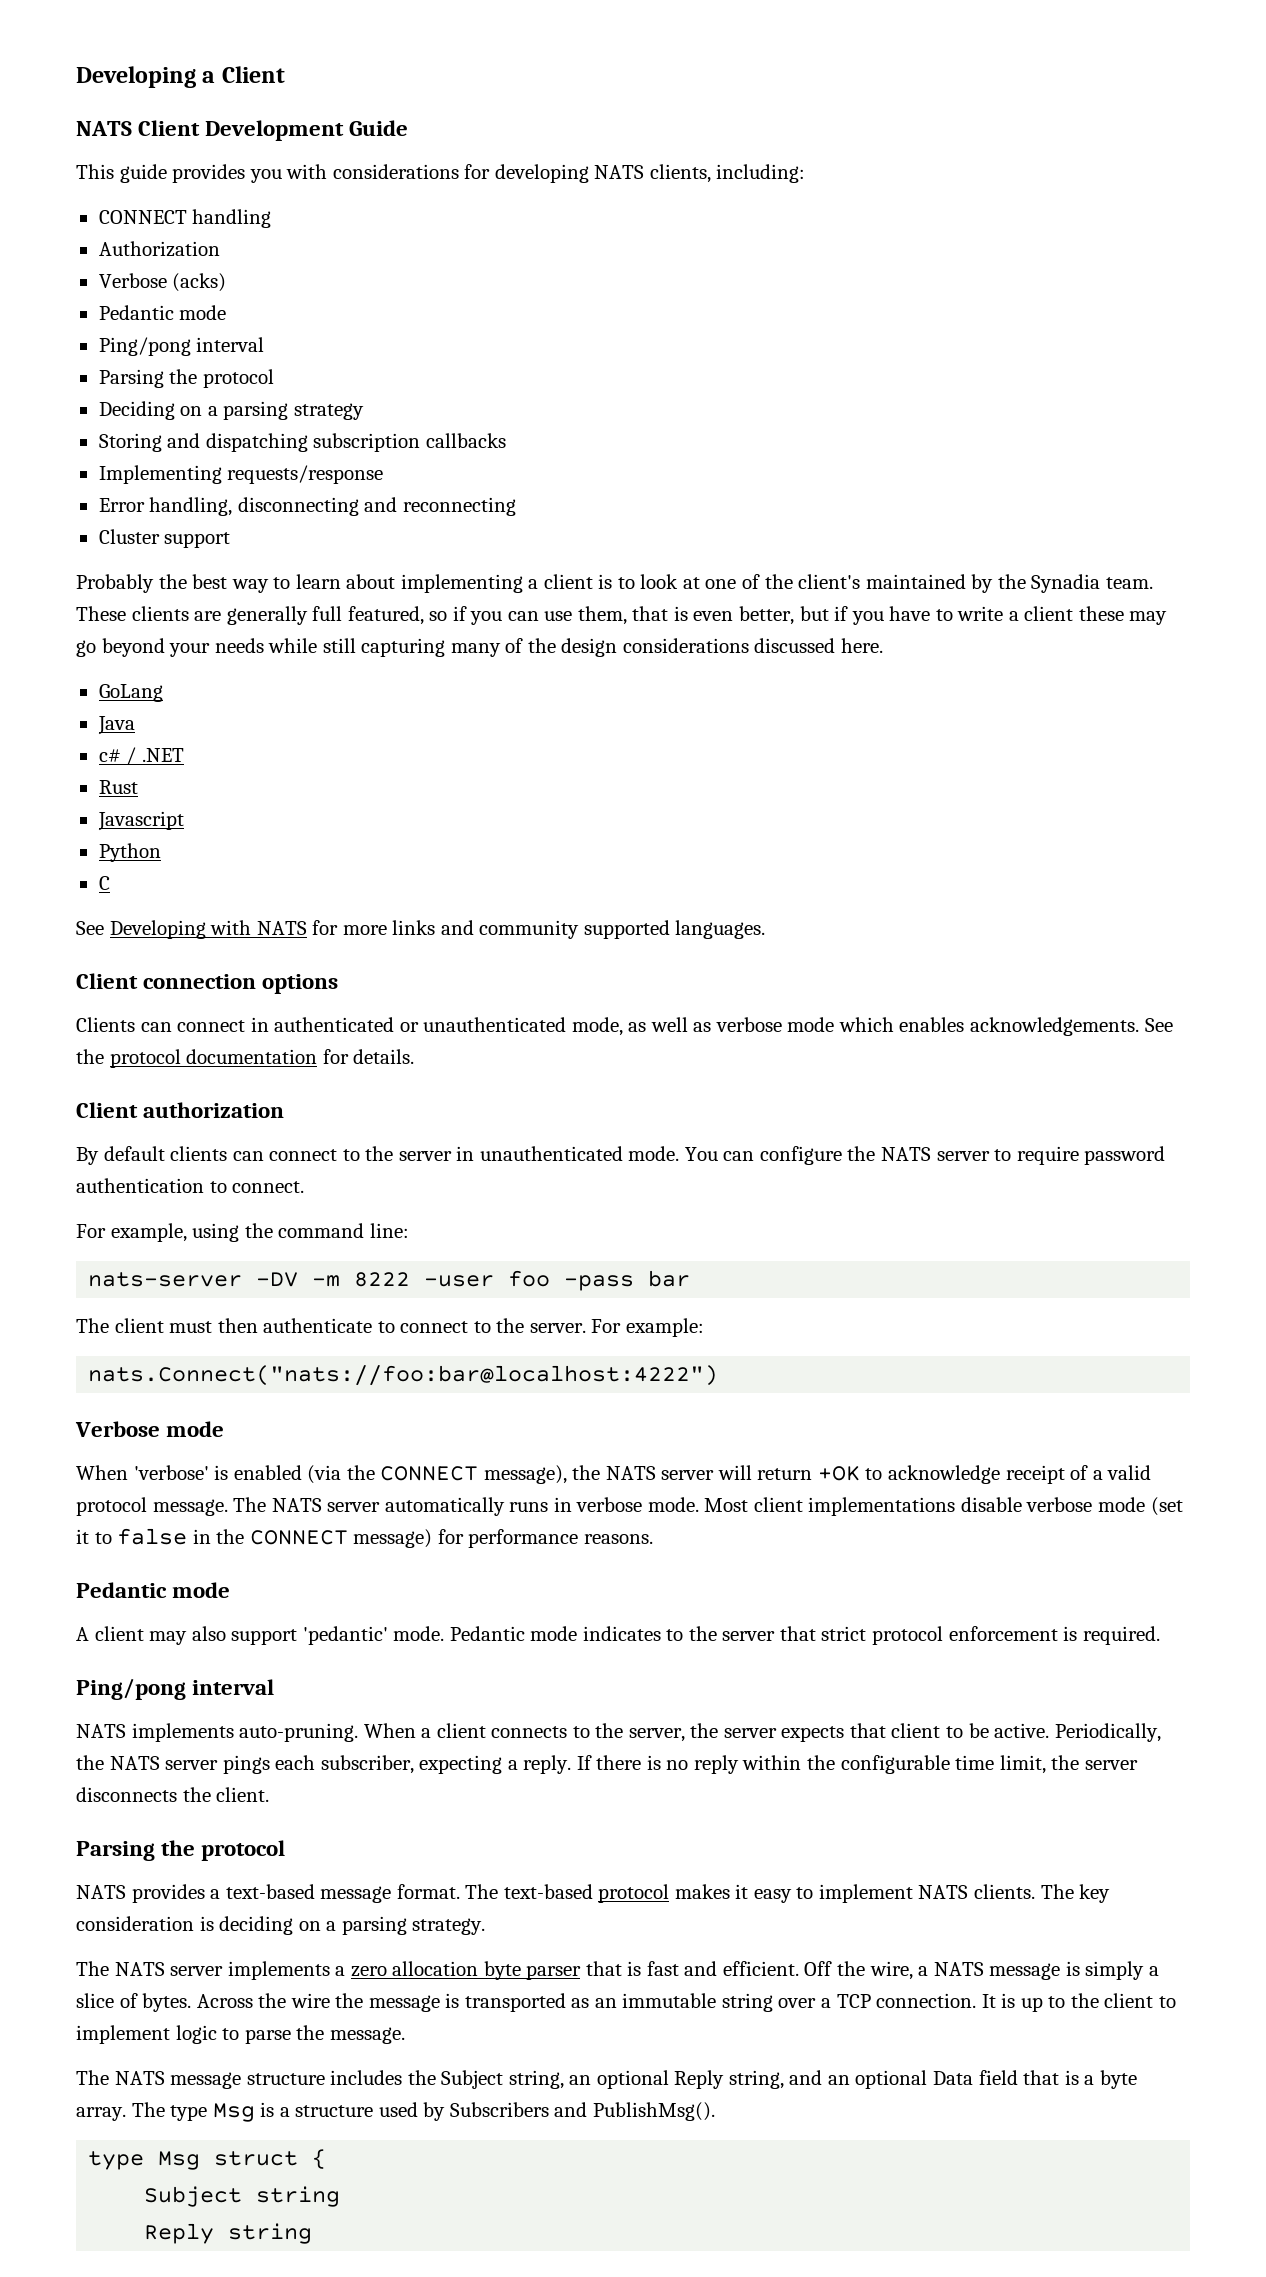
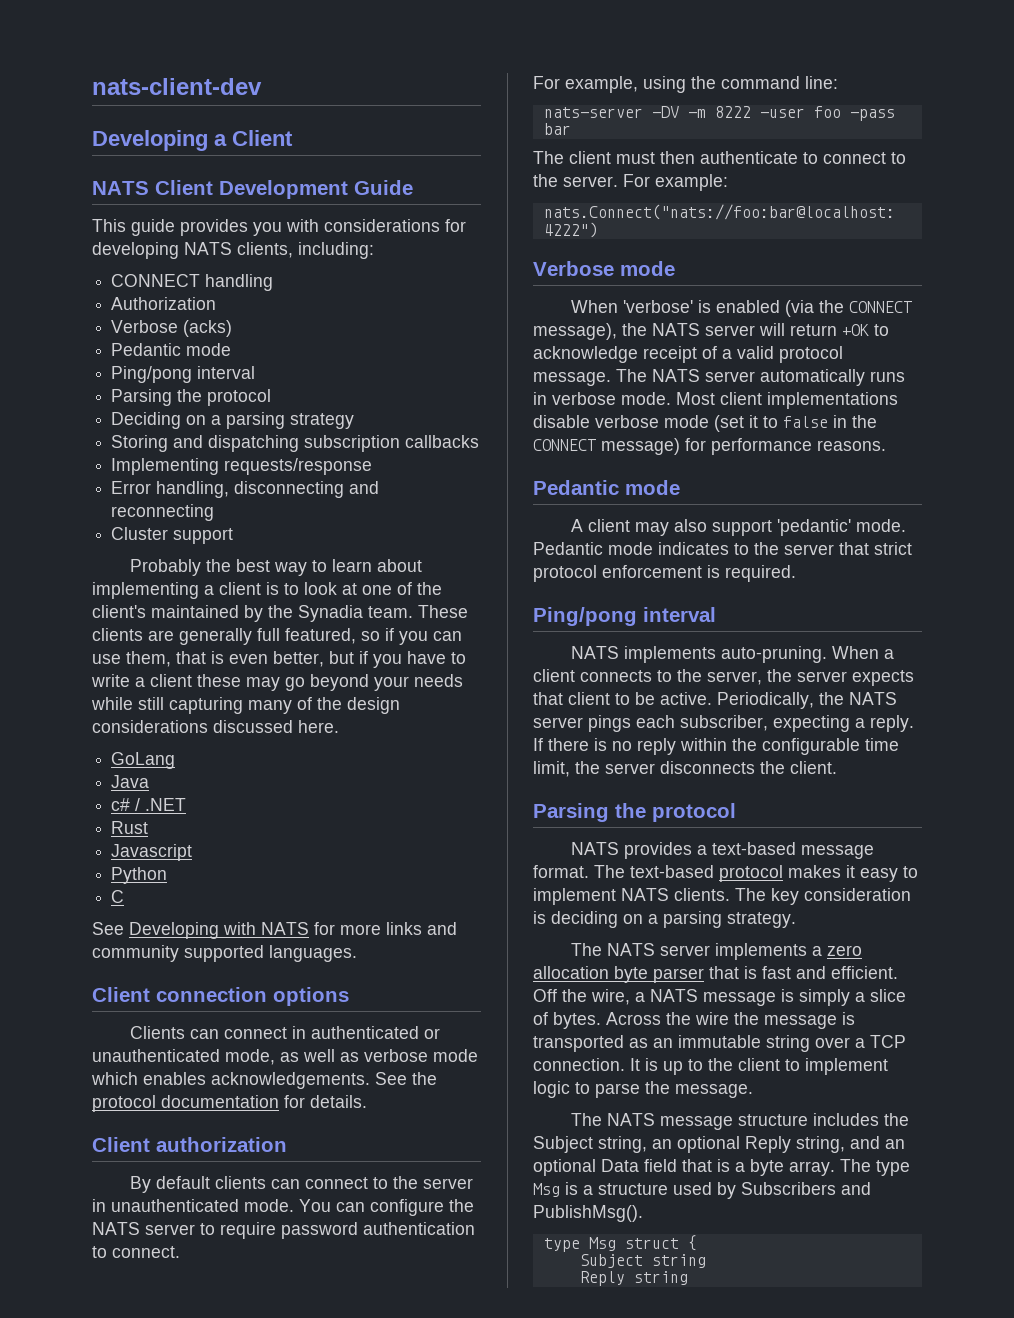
+ nats-client-dev

